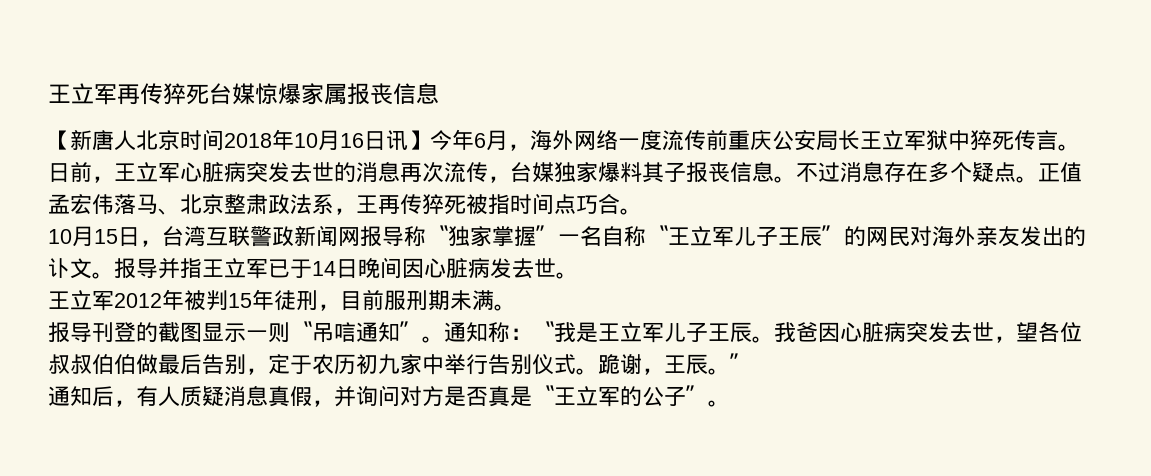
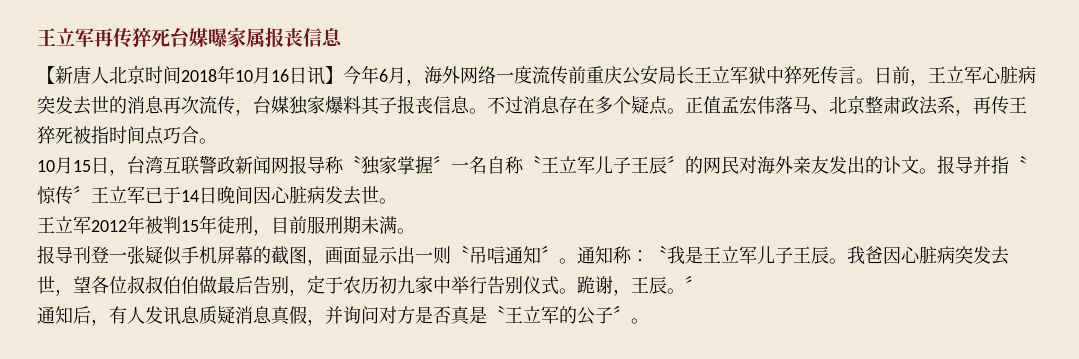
- 王立军再传猝死台媒惊爆家属报丧信息
+ 王立军再传猝死台媒曝家属报丧信息
- 正值孟宏伟落马、北京整肃政法系，王再传猝死被指时间点巧合。
+ 正值孟宏伟落马、北京整肃政法系，再传王猝死被指时间点巧合。
- 报导并指王立军已于14日晚间因心脏病发去世。
+ 报导并指〝惊传〞王立军已于14日晚间因心脏病发去世。
- 报导刊登的截图显示一则〝吊唁通知〞。
+ 报导刊登一张疑似手机屏幕的截图，画面显示出一则〝吊唁通知〞。
- 通知后，有人质疑消息真假，并询问对方是否真是〝王立军的公子〞。
+ 通知后，有人发讯息质疑消息真假，并询问对方是否真是〝王立军的公子〞。

